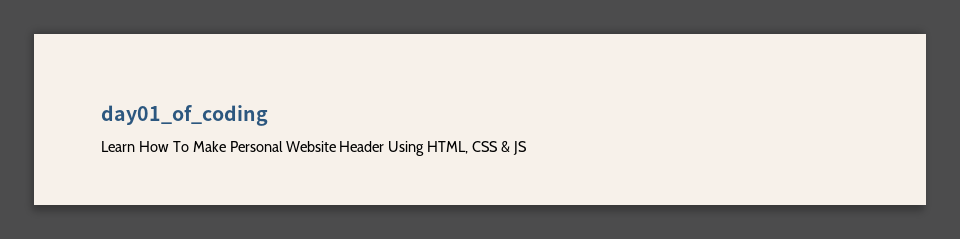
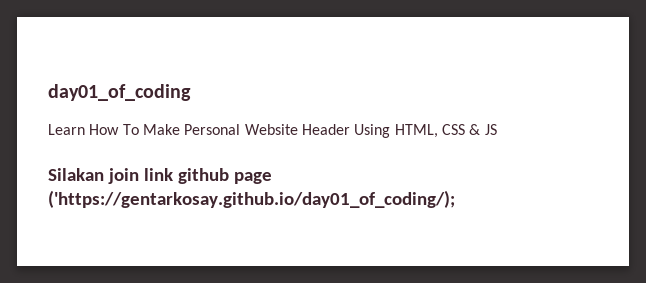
+ Silakan join link github page ('https://gentarkosay.github.io/day01_of_coding/);

